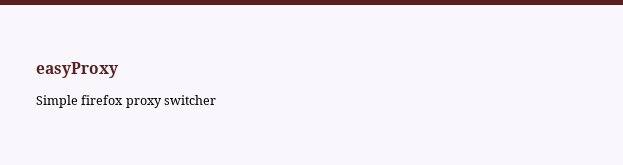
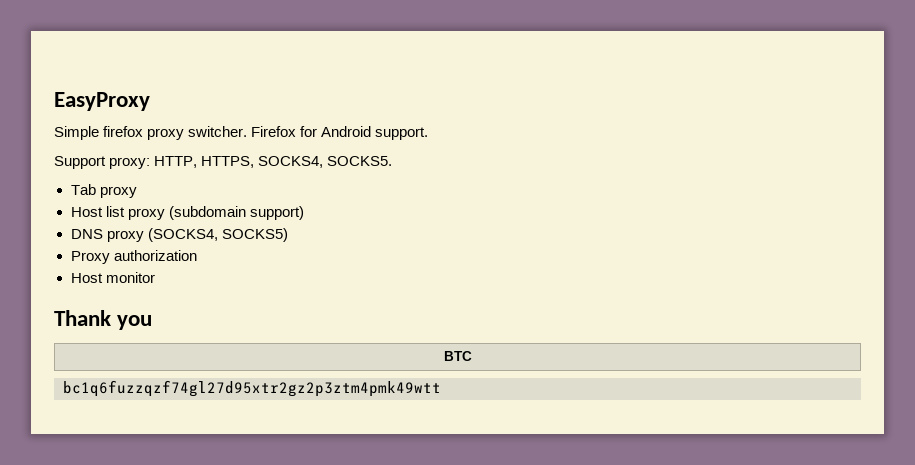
- easyProxy
+ EasyProxy
- Simple firefox proxy switcher
+ Simple firefox proxy switcher. Firefox for Android support.
+ Support proxy: HTTP, HTTPS, SOCKS4, SOCKS5.
+ Tab proxy
+ Host list proxy (subdomain support)
+ DNS proxy (SOCKS4, SOCKS5)
+ Proxy authorization
+ Host monitor
+ Thank you
+ BTC
+ bc1q6fuzzqzf74gl27d95xtr2gz2p3ztm4pmk49wtt

